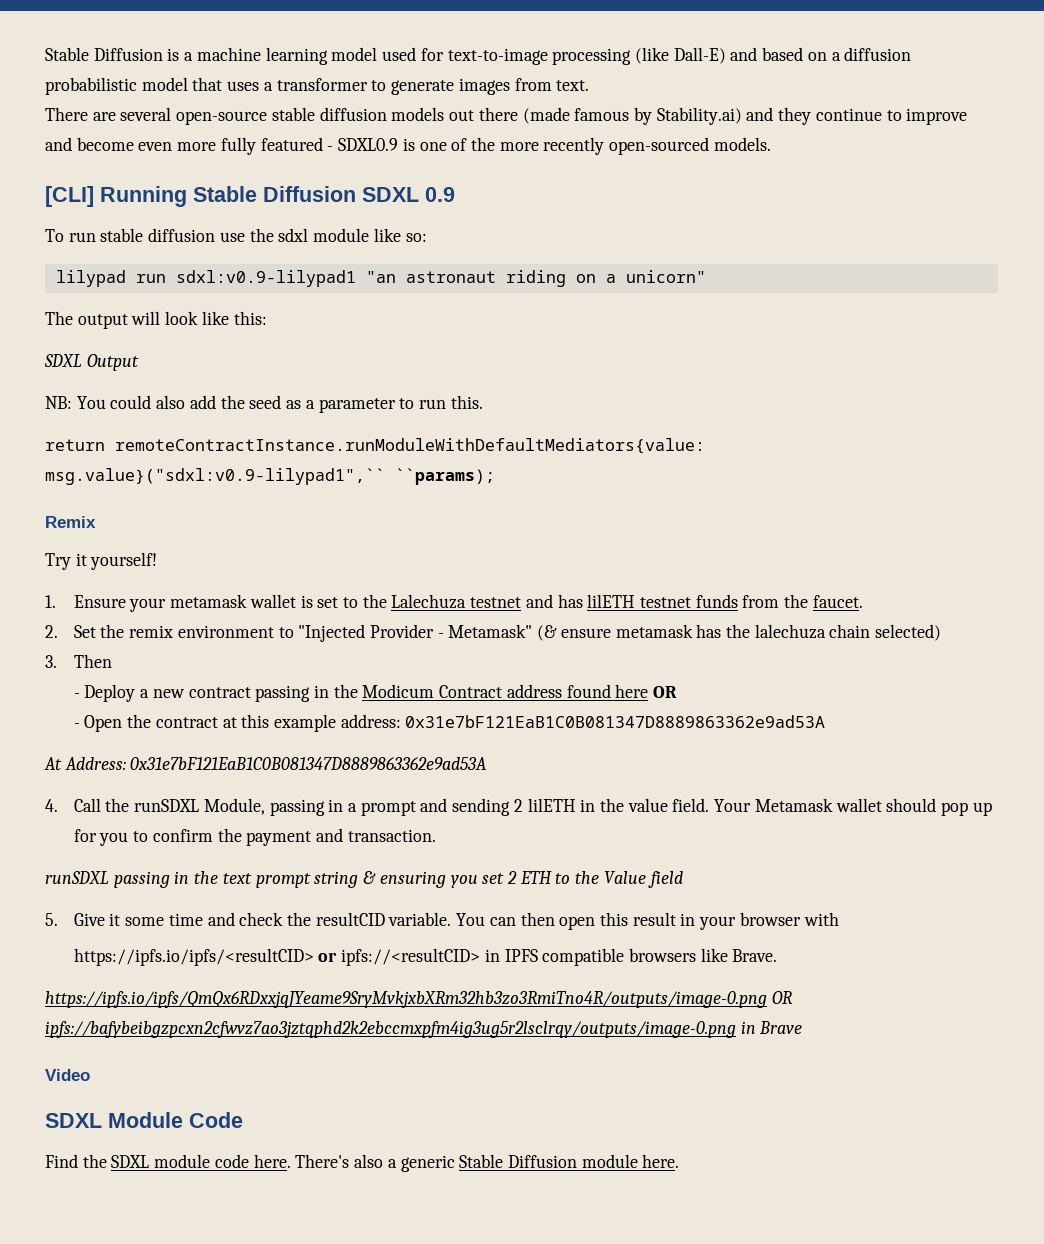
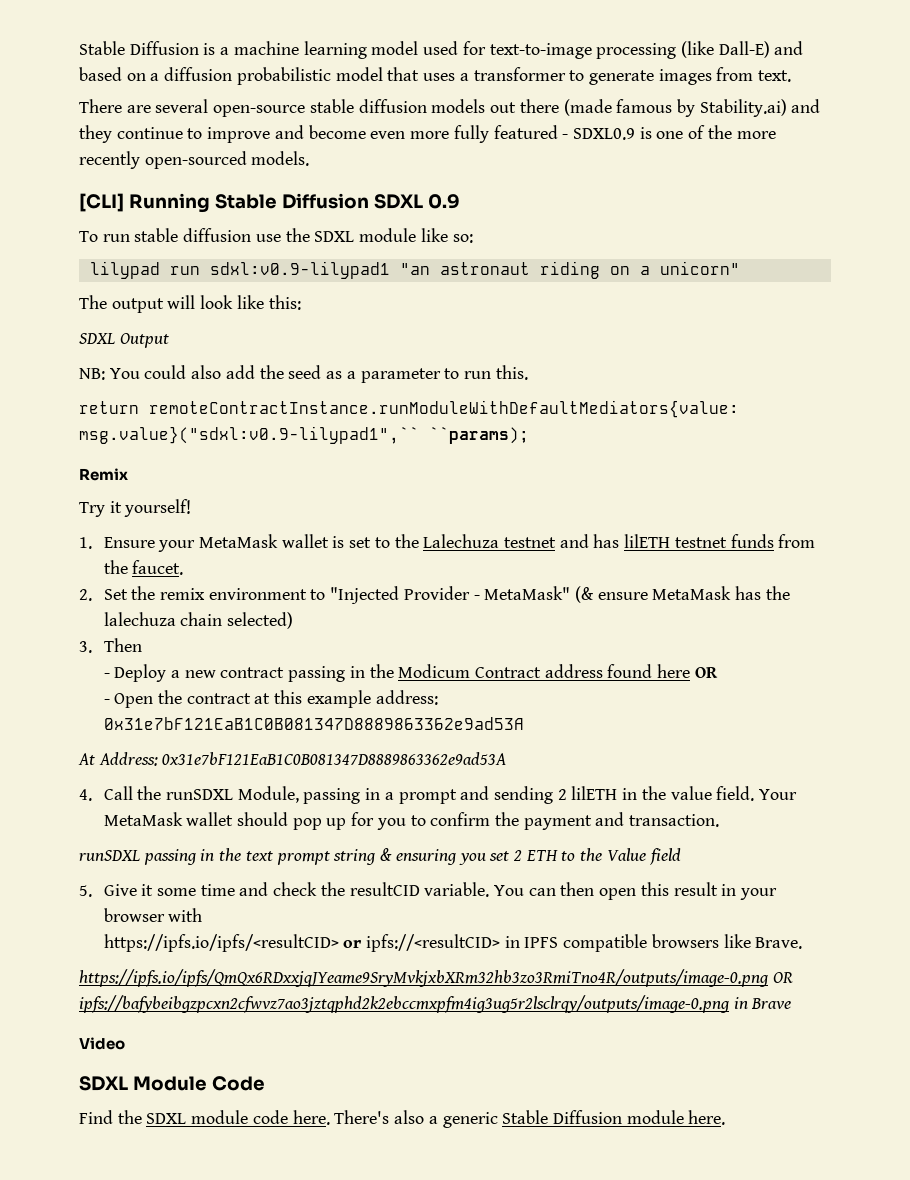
- To run stable diffusion use the sdxl module like so:
+ To run stable diffusion use the SDXL module like so:
- 1. Ensure your metamask wallet is set to the Lalechuza testnet and has lilETH testnet funds from the faucet.
+ 1. Ensure your MetaMask wallet is set to the Lalechuza testnet and has lilETH testnet funds from the faucet.
- 2. Set the remix environment to "Injected Provider - Metamask" (& ensure metamask has the lalechuza chain selected)
+ 2. Set the remix environment to "Injected Provider - MetaMask" (& ensure MetaMask has the lalechuza chain selected)
- Your Metamask wallet should pop up for you to confirm the payment and transaction.
+ Your MetaMask wallet should pop up for you to confirm the payment and transaction.

